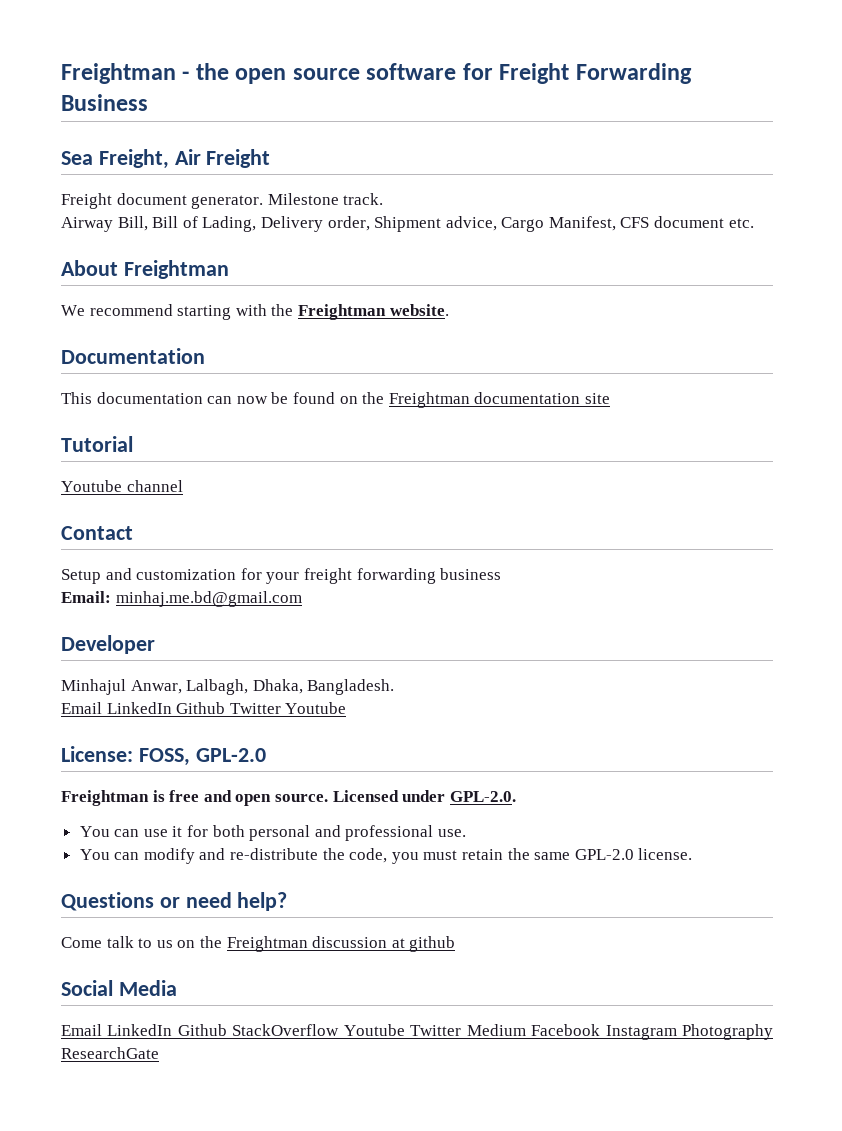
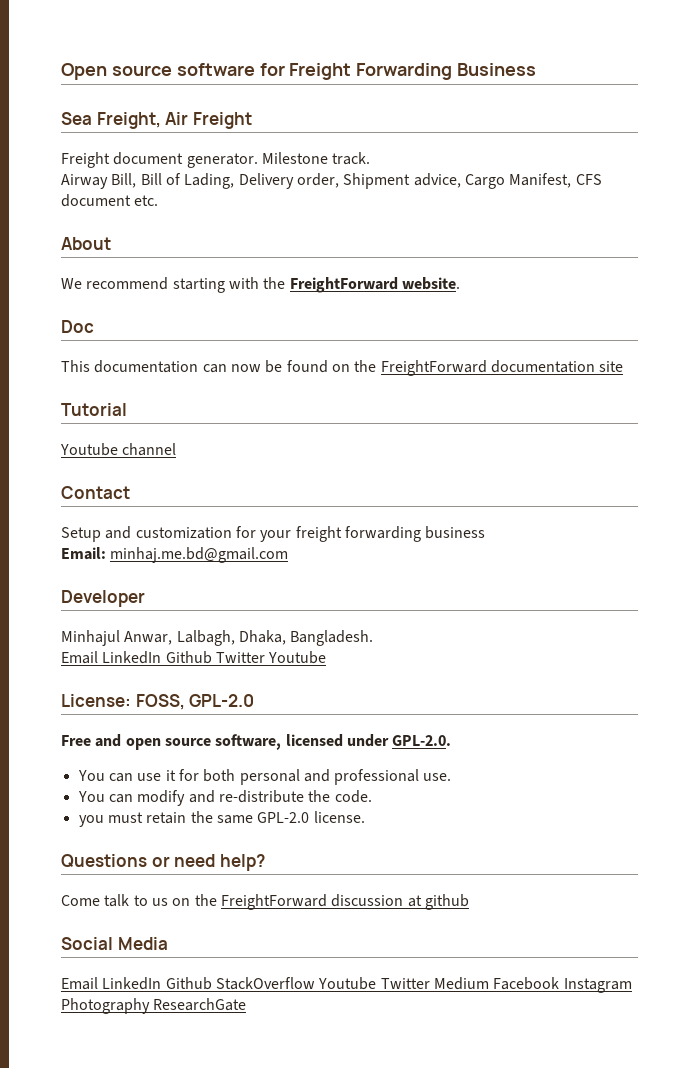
- Freightman - the open source software for Freight Forwarding Business
+ Open source software for Freight Forwarding Business
- About Freightman
+ About
- We recommend starting with the Freightman website.
+ We recommend starting with the FreightForward website.
- Documentation
+ Doc
- This documentation can now be found on the Freightman documentation site
+ This documentation can now be found on the FreightForward documentation site
- Freightman is free and open source. Licensed under GPL-2.0.
+ Free and open source software, licensed under GPL-2.0.
- You can modify and re-distribute the code, you must retain the same GPL-2.0 license.
+ You can modify and re-distribute the code.
+ you must retain the same GPL-2.0 license.
- Come talk to us on the Freightman discussion at github
+ Come talk to us on the FreightForward discussion at github

